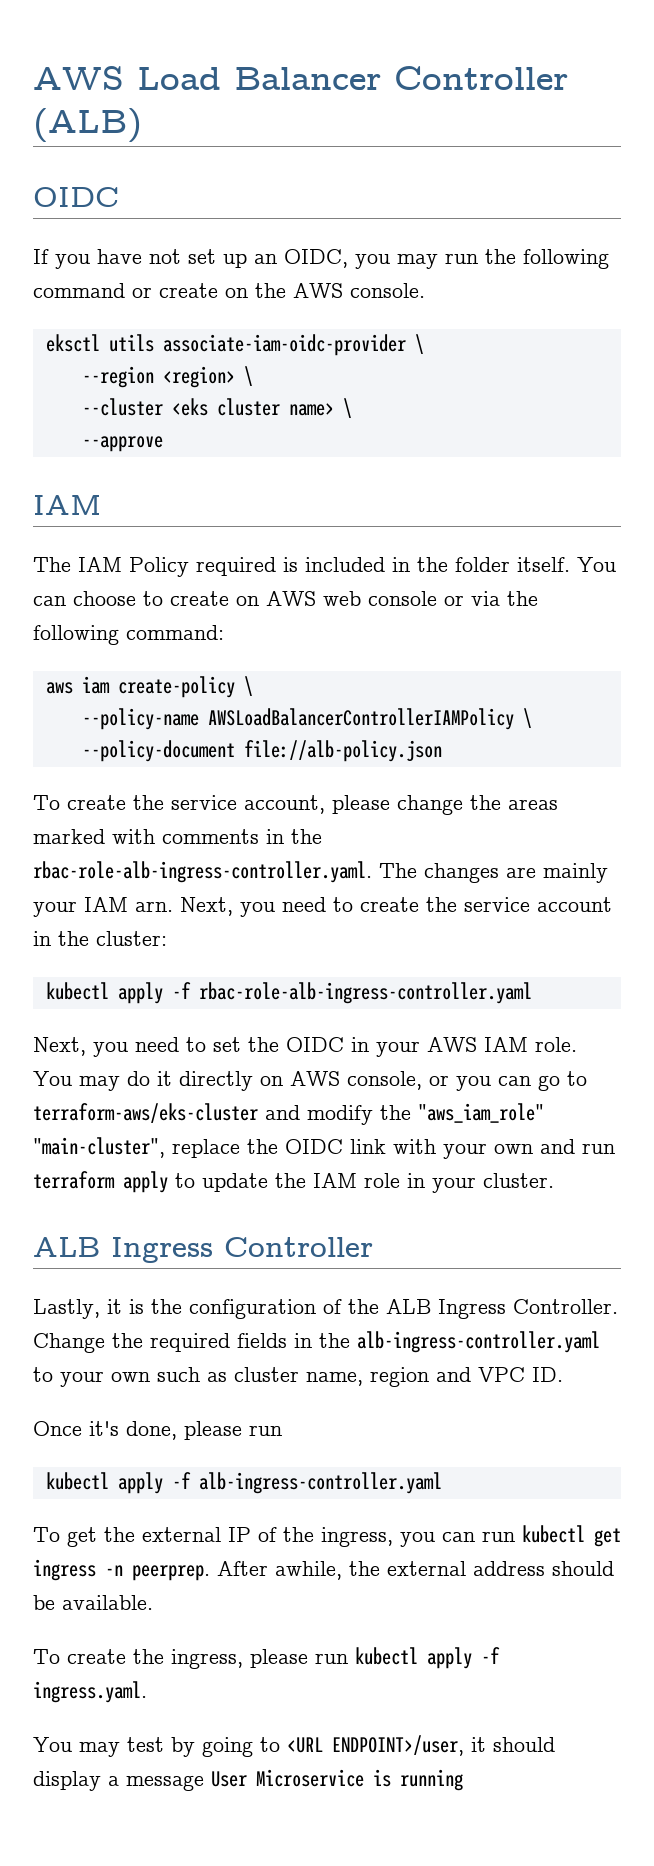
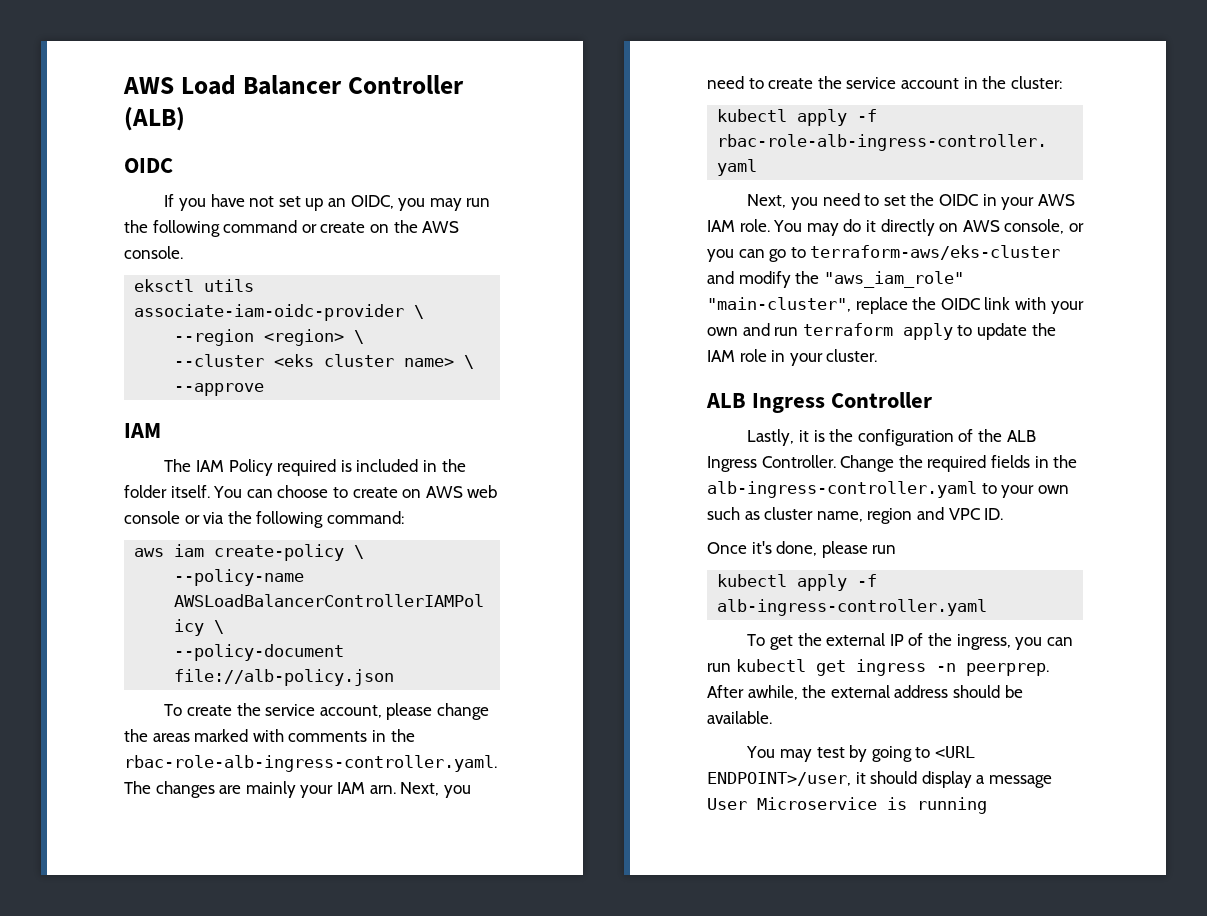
- To create the ingress, please run kubectl apply -f ingress.yaml.

